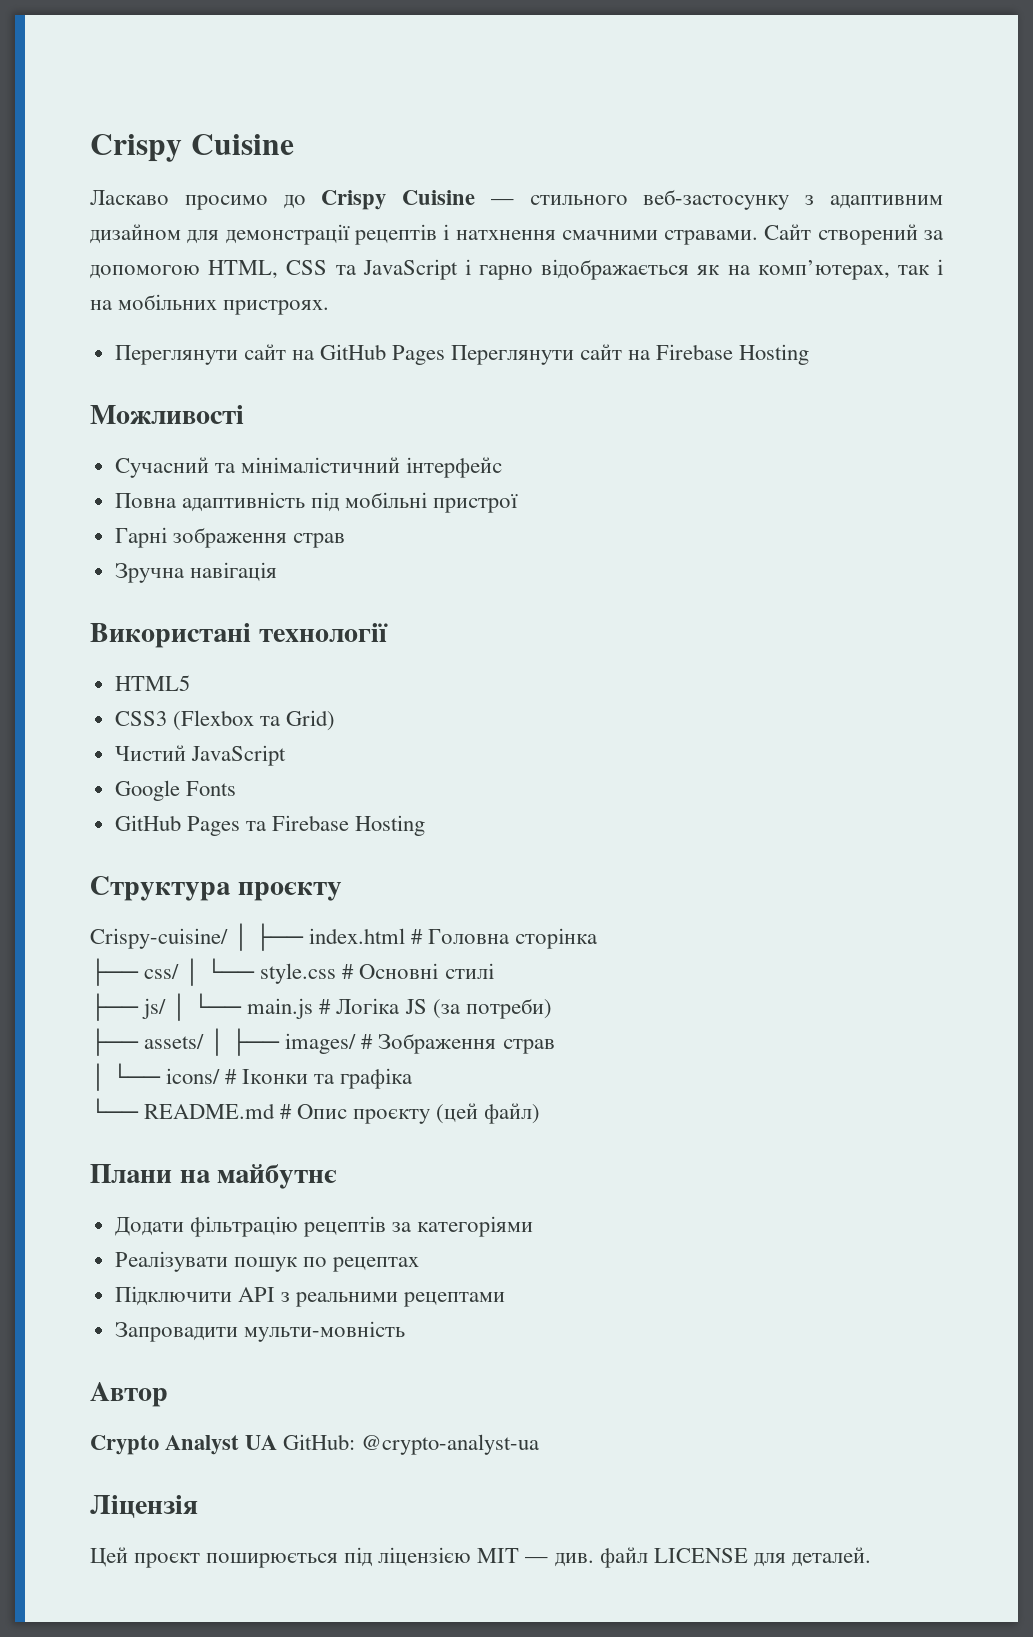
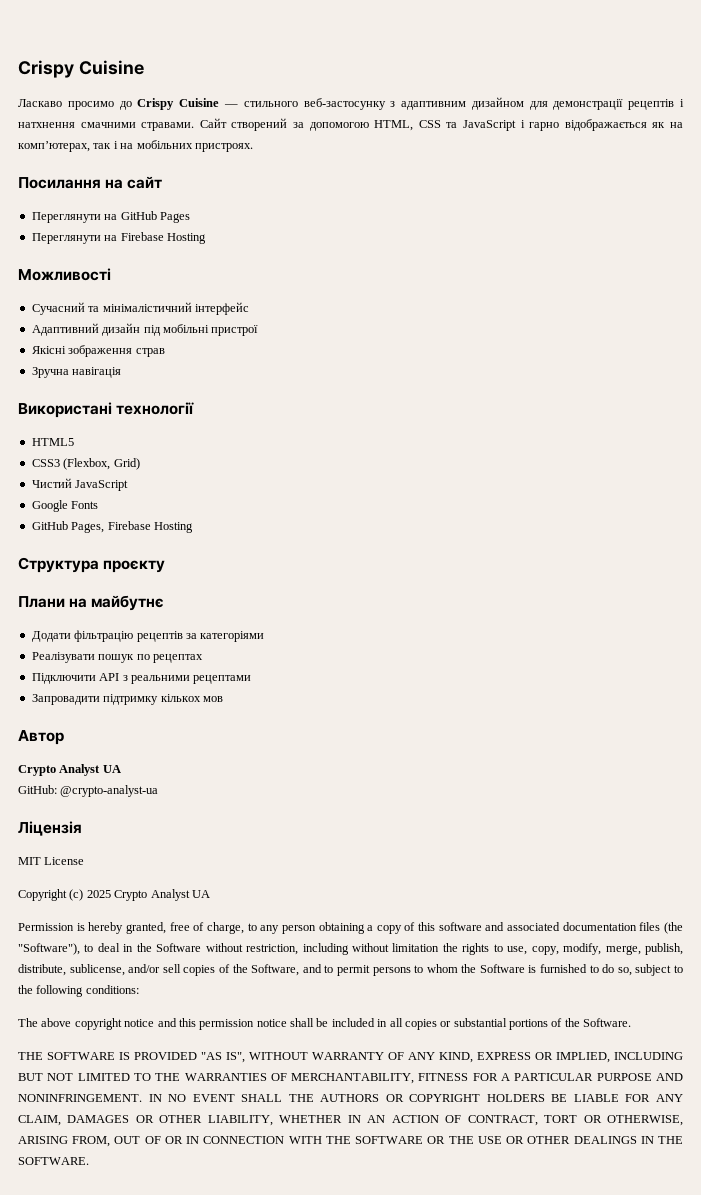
- Переглянути сайт на GitHub Pages Переглянути сайт на Firebase Hosting
+ Посилання на сайт
+ Переглянути на GitHub Pages
+ Переглянути на Firebase Hosting
- Повна адаптивність під мобільні пристрої
+ Адаптивний дизайн під мобільні пристрої
- Гарні зображення страв
+ Якісні зображення страв
- CSS3 (Flexbox та Grid)
+ CSS3 (Flexbox, Grid)
- GitHub Pages та Firebase Hosting
+ GitHub Pages, Firebase Hosting
- Crispy-cuisine/ │ ├── index.html # Головна сторінка
- ├── css/ │ └── style.css # Основні стилі
- ├── js/ │ └── main.js # Логіка JS (за потреби)
- ├── assets/ │ ├── images/ # Зображення страв
- │ └── icons/ # Іконки та графіка
- └── README.md # Опис проєкту (цей файл)
- Запровадити мульти-мовність
+ Запровадити підтримку кількох мов
  Автор
- Crypto Analyst UA GitHub: @crypto-analyst-ua
+ Crypto Analyst UA
+ GitHub: @crypto-analyst-ua
- Цей проєкт поширюється під ліцензією MIT — див. файл LICENSE для деталей.
+ MIT License
+ Copyright (c) 2025 Crypto Analyst UA
+ Permission is hereby granted, free of charge, to any person obtaining a copy of this software and associated documentation files (the "Software"), to deal in the Software without restriction, including without limitation the rights to use, copy, modify, merge, publish, distribute, sublicense, and/or sell copies of the Software, and to permit persons to whom the Software is furnished to do so, subject to the following conditions:
+ The above copyright notice and this permission notice shall be included in all copies or substantial portions of the Software.
+ THE SOFTWARE IS PROVIDED "AS IS", WITHOUT WARRANTY OF ANY KIND, EXPRESS OR IMPLIED, INCLUDING BUT NOT LIMITED TO THE WARRANTIES OF MERCHANTABILITY, FITNESS FOR A PARTICULAR PURPOSE AND NONINFRINGEMENT. IN NO EVENT SHALL THE AUTHORS OR COPYRIGHT HOLDERS BE LIABLE FOR ANY CLAIM, DAMAGES OR OTHER LIABILITY, WHETHER IN AN ACTION OF CONTRACT, TORT OR OTHERWISE, ARISING FROM, OUT OF OR IN CONNECTION WITH THE SOFTWARE OR THE USE OR OTHER DEALINGS IN THE SOFTWARE.

